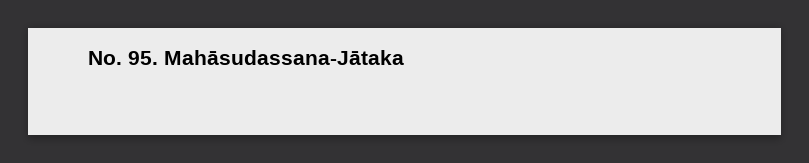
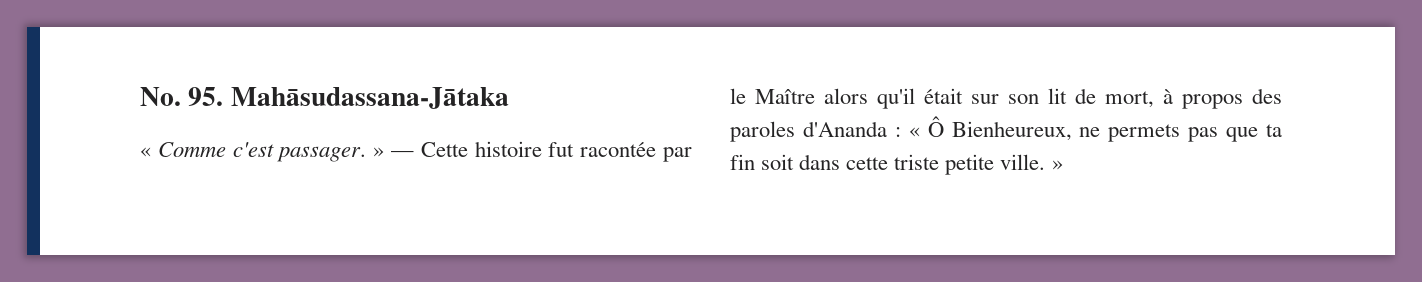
+ « Comme c'est passager. » — Cette histoire fut racontée par le Maître alors qu'il était sur son lit de mort, à propos des paroles d'Ananda : « Ô Bienheureux, ne permets pas que ta fin soit dans cette triste petite ville. »

